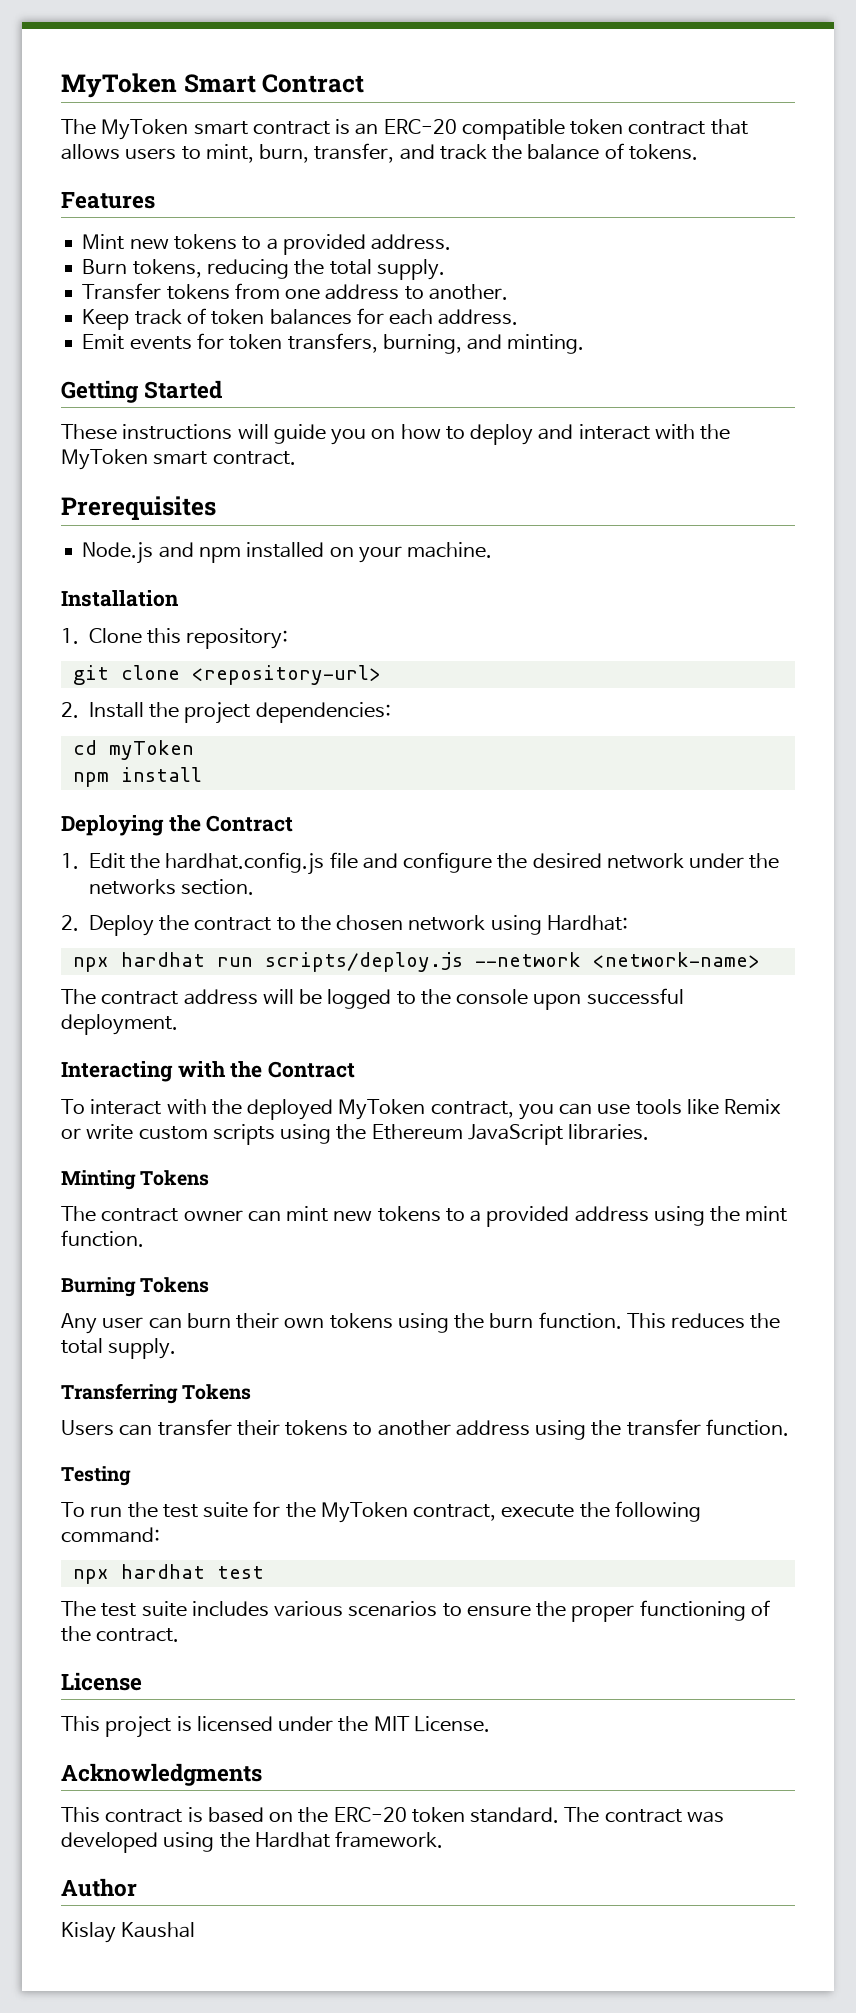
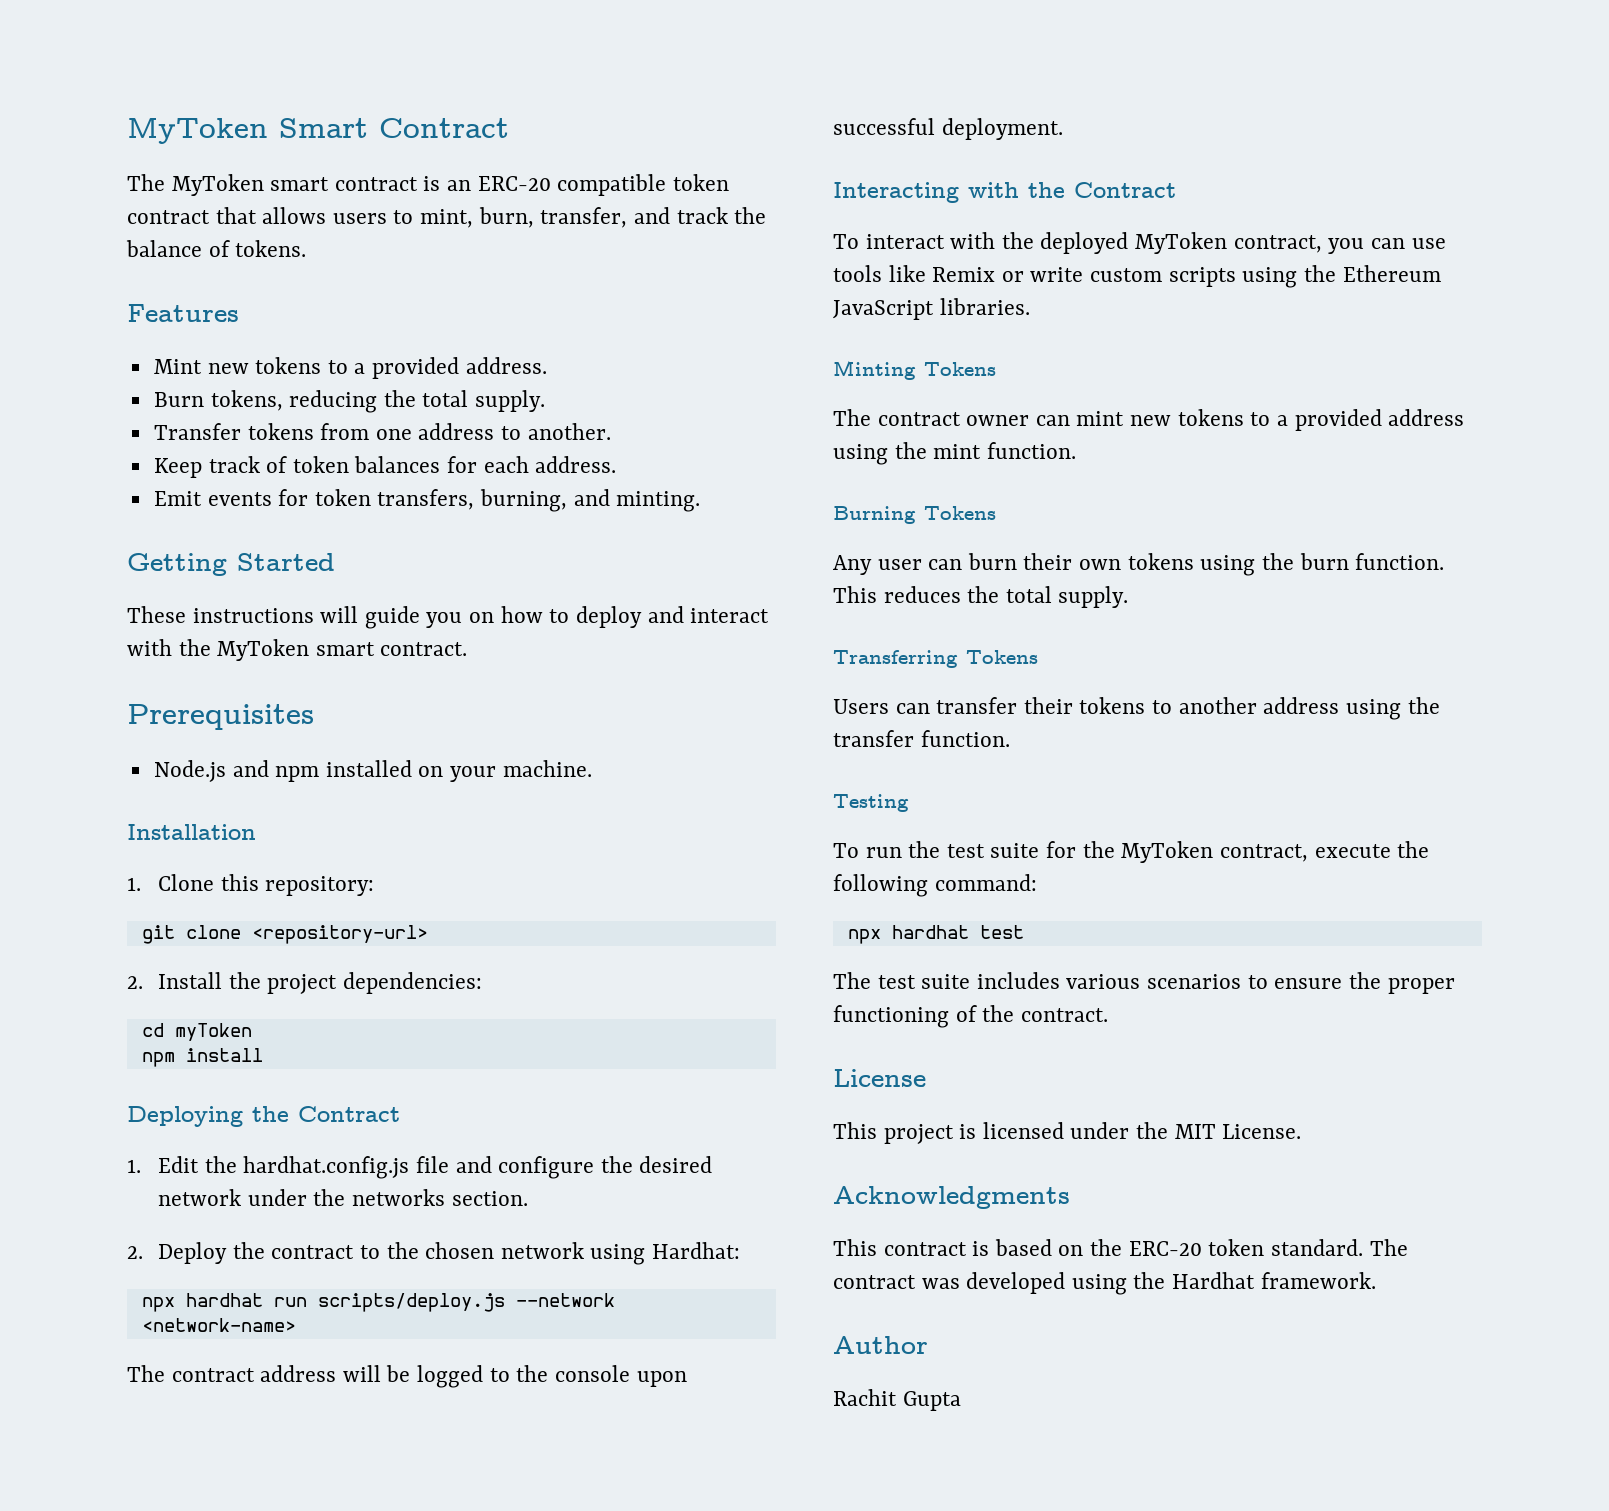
- Kislay Kaushal
+ Rachit Gupta

